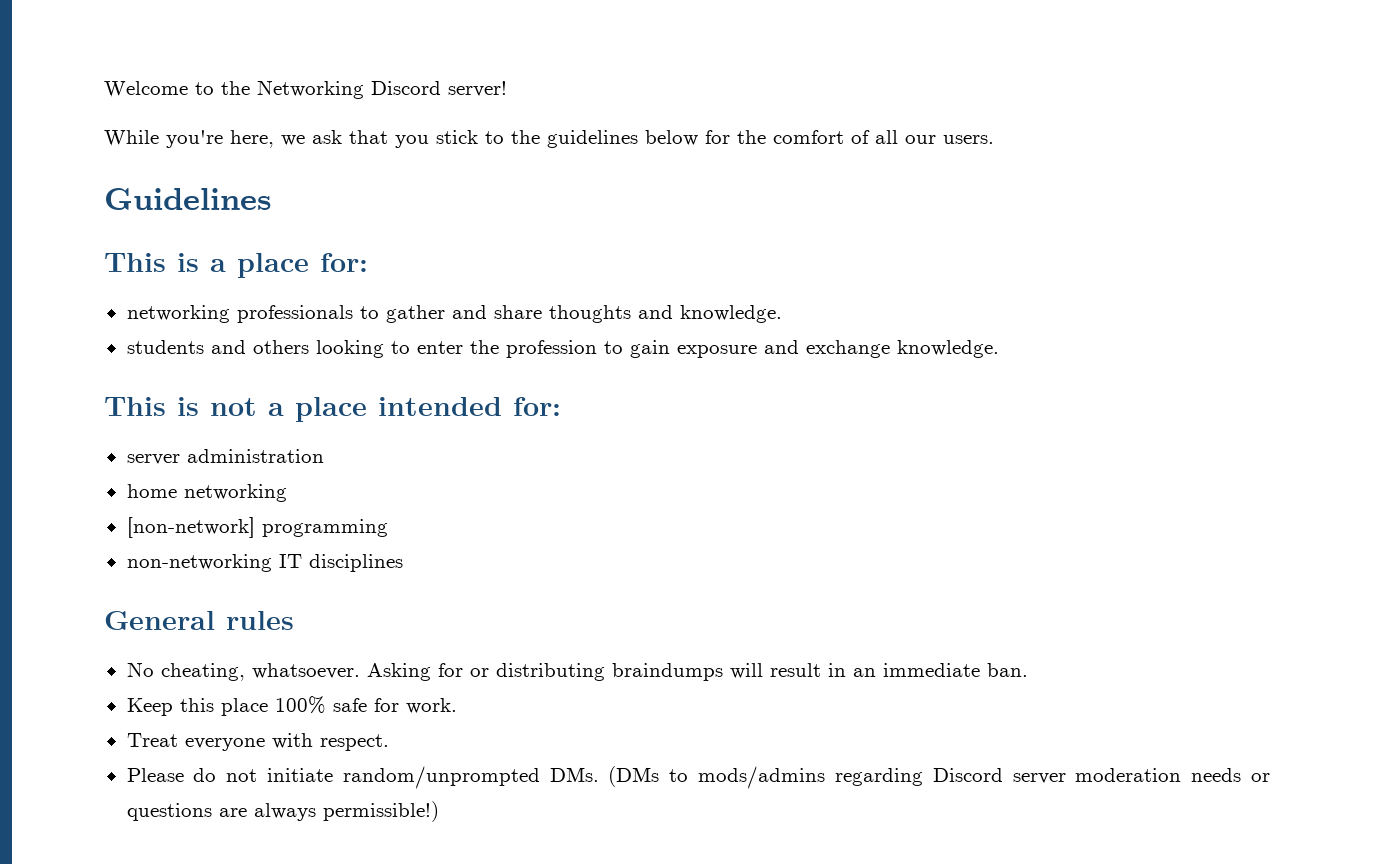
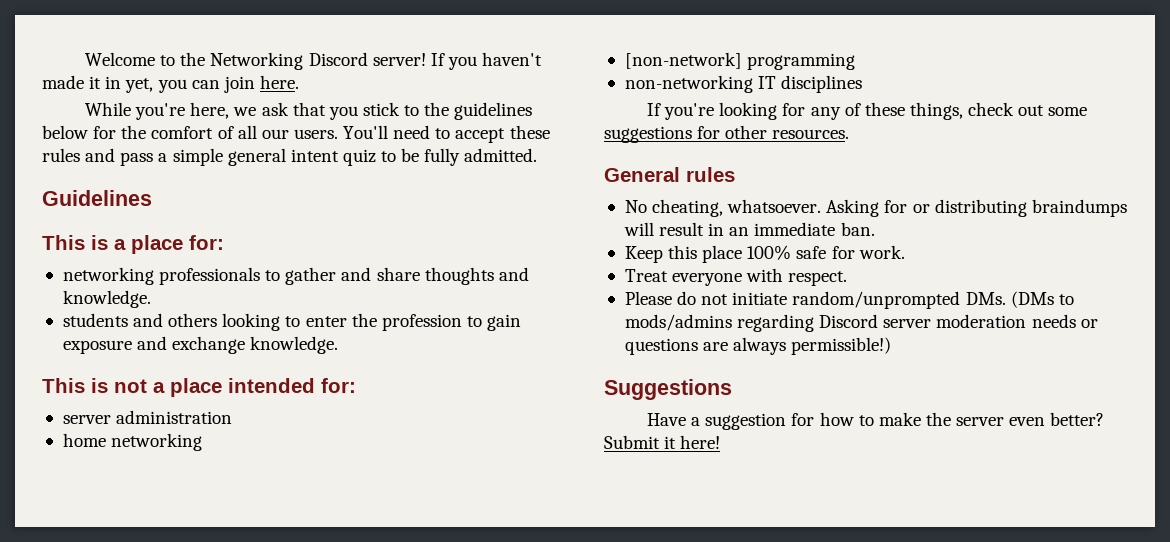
+ If you haven't made it in yet, you can join here.
+ You'll need to accept these rules and pass a simple general intent quiz to be fully admitted.
+ If you're looking for any of these things, check out some suggestions for other resources.
+ Suggestions
+ Have a suggestion for how to make the server even better? Submit it here!

